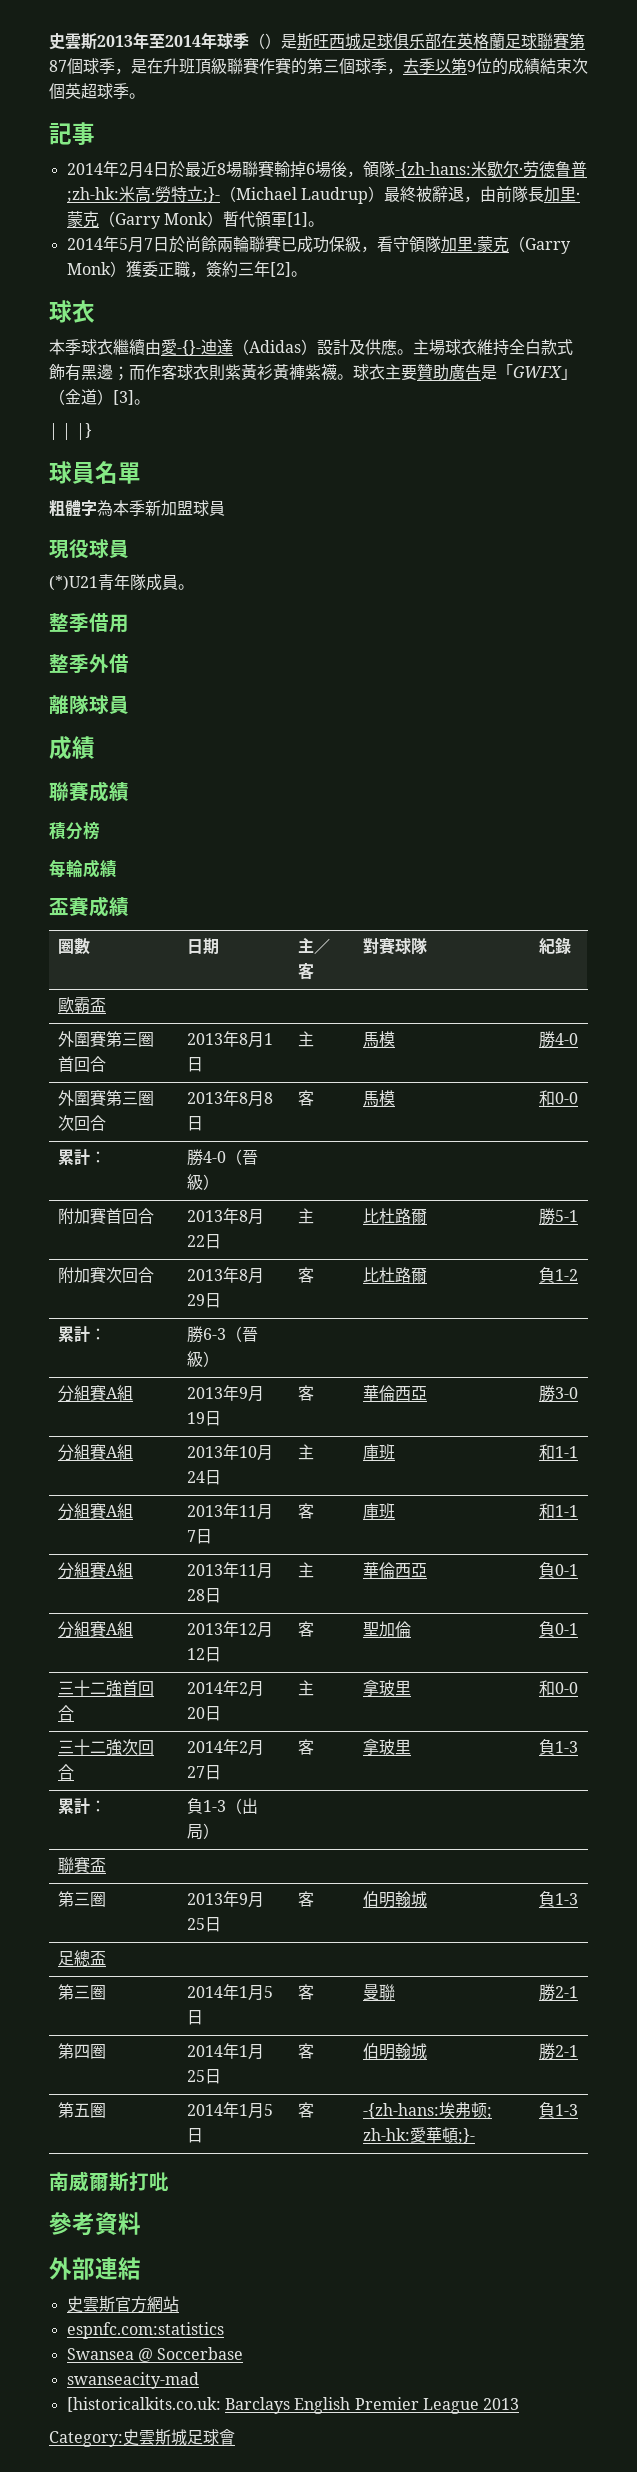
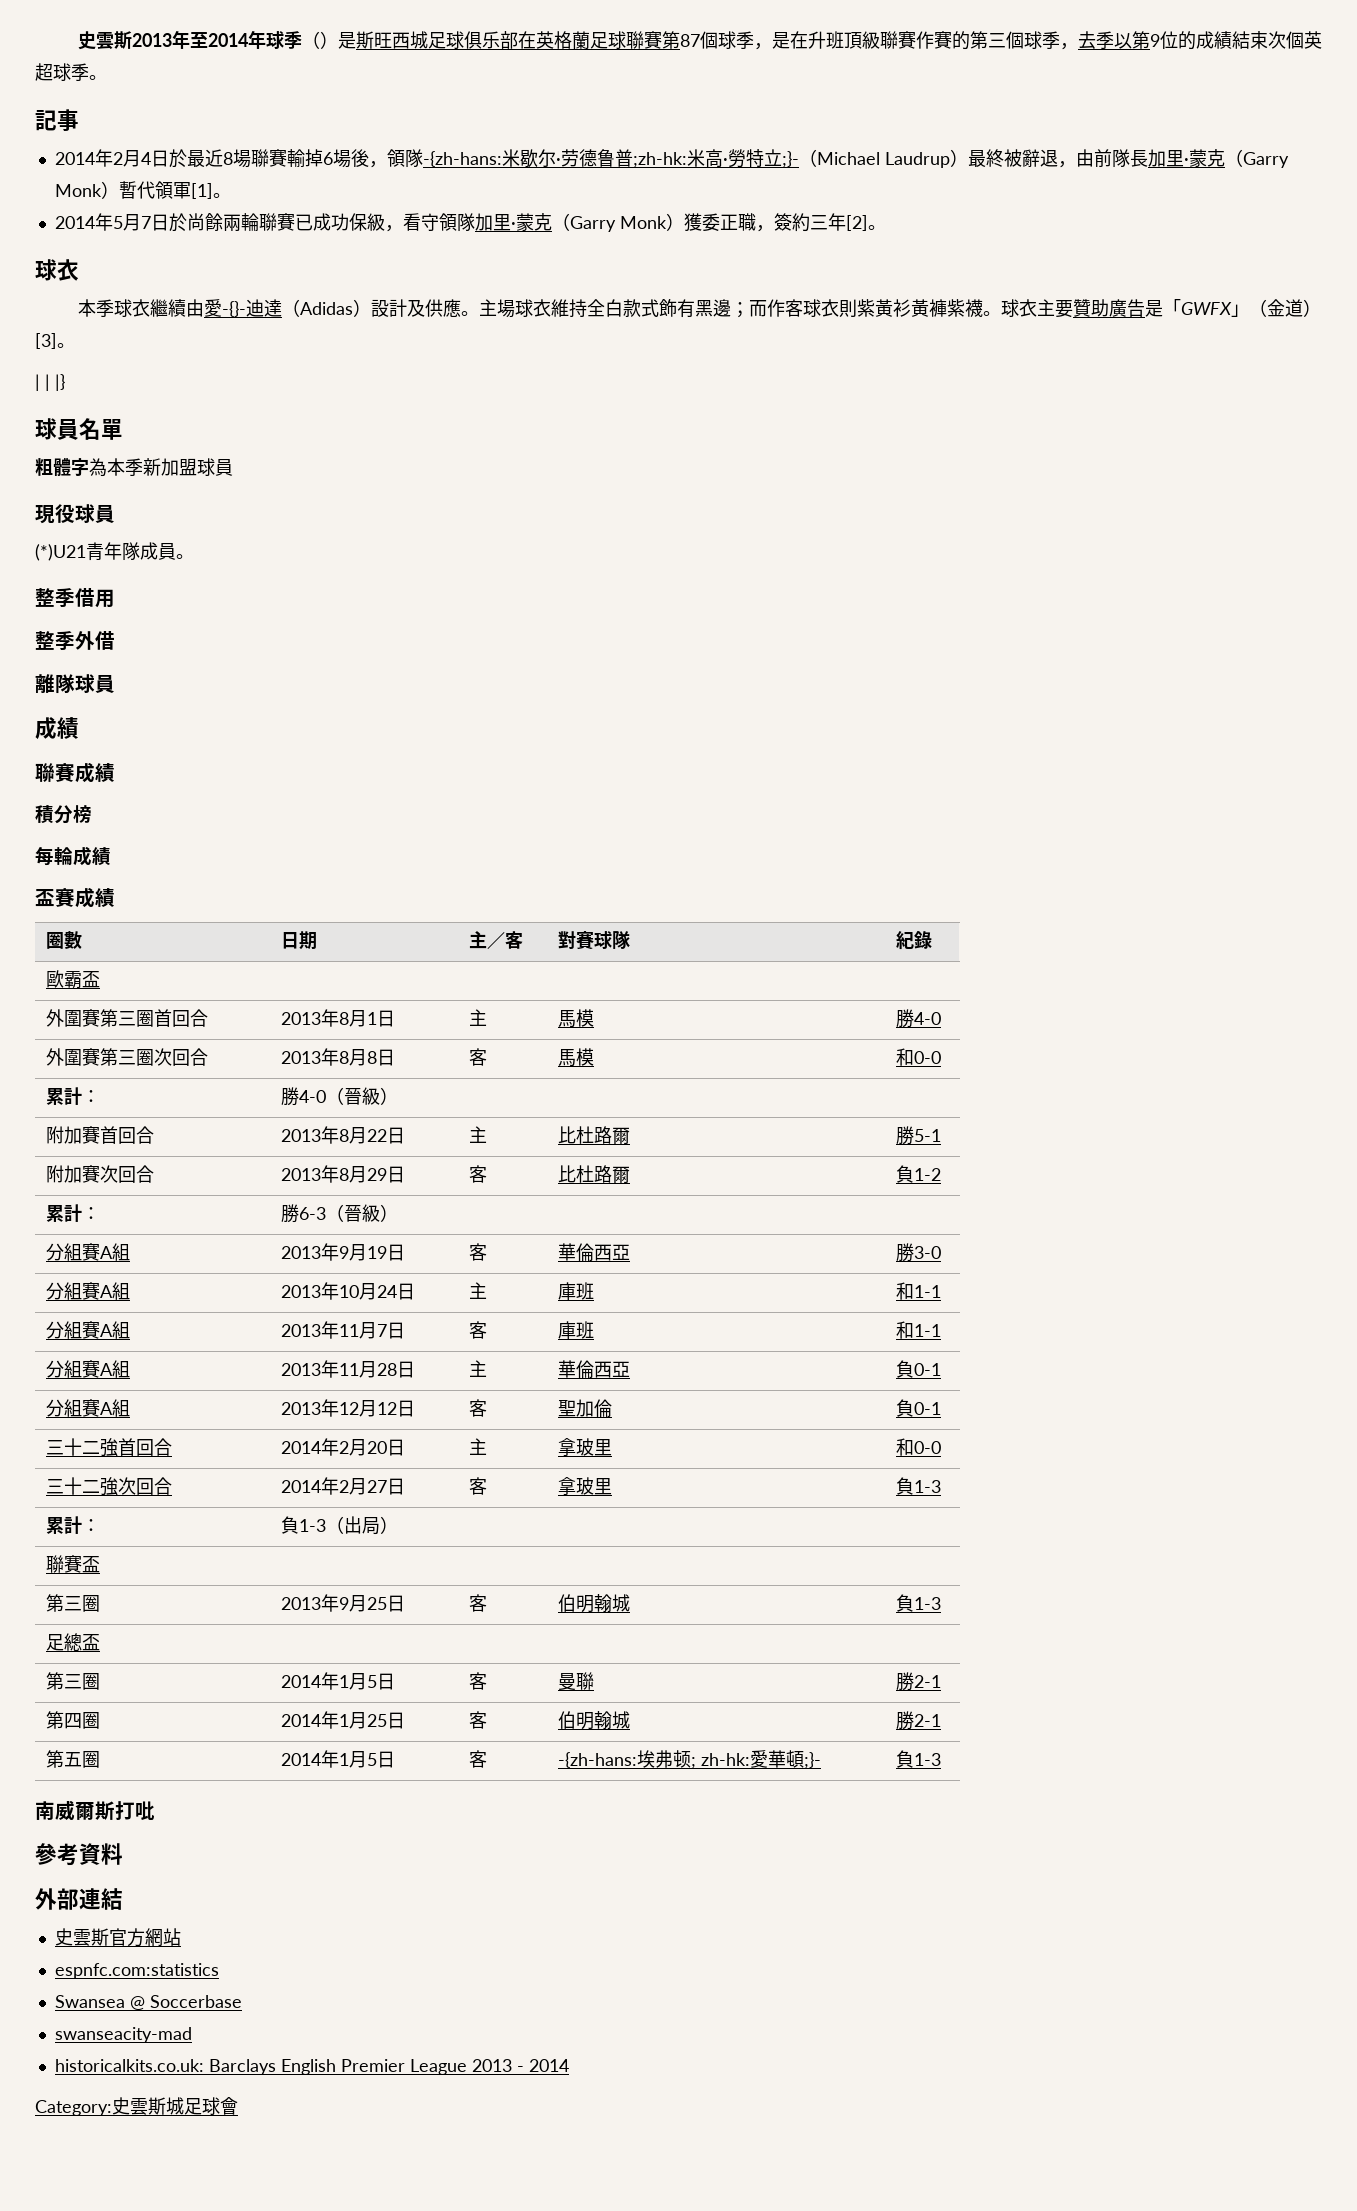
- [historicalkits.co.uk: Barclays English Premier League 2013
+ historicalkits.co.uk: Barclays English Premier League 2013 - 2014

